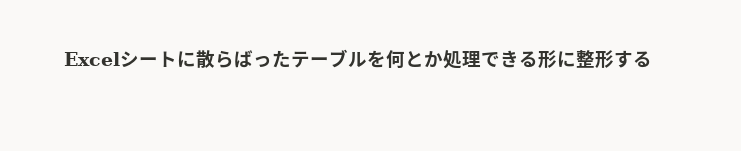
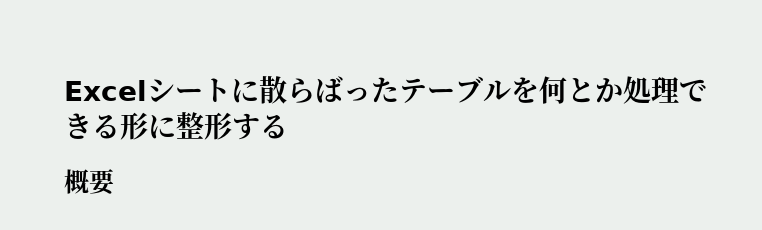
+ 概要

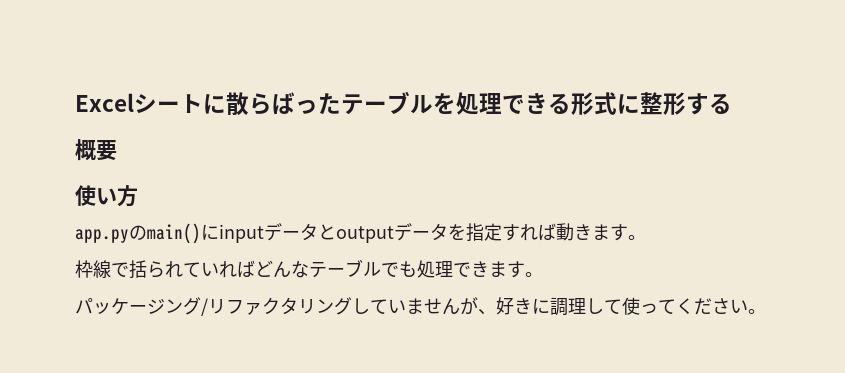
- Excelシートに散らばったテーブルを何とか処理できる形に整形する
+ Excelシートに散らばったテーブルを処理できる形式に整形する
+ 使い方
+ app.pyのmain()にinputデータとoutputデータを指定すれば動きます。
+ 枠線で括られていればどんなテーブルでも処理できます。
+ パッケージング/リファクタリングしていませんが、好きに調理して使ってください。

